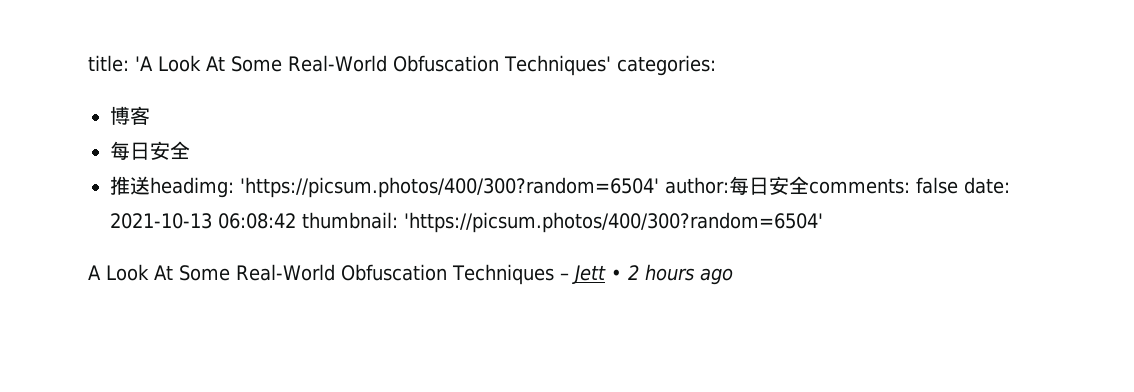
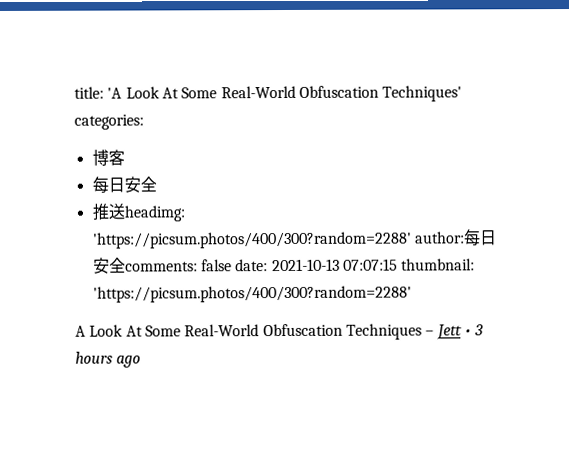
- 推送headimg: 'https://picsum.photos/400/300?random=6504' author:每日安全comments: false date: 2021-10-13 06:08:42 thumbnail: 'https://picsum.photos/400/300?random=6504'
+ 推送headimg: 'https://picsum.photos/400/300?random=2288' author:每日安全comments: false date: 2021-10-13 07:07:15 thumbnail: 'https://picsum.photos/400/300?random=2288'
- A Look At Some Real-World Obfuscation Techniques – Jett • 2 hours ago
+ A Look At Some Real-World Obfuscation Techniques – Jett • 3 hours ago

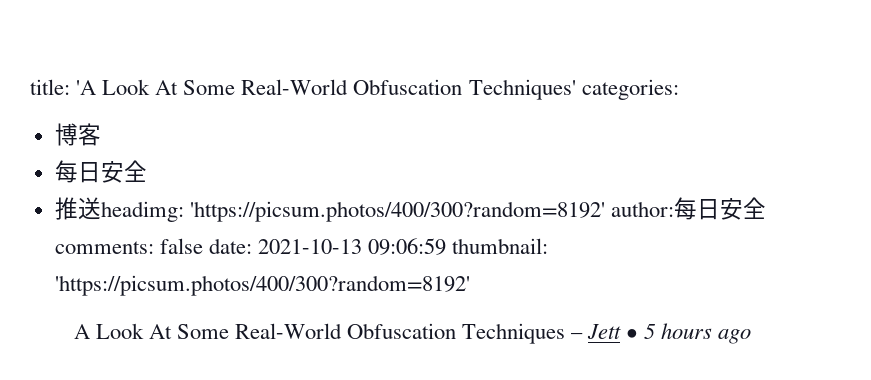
- 推送headimg: 'https://picsum.photos/400/300?random=2288' author:每日安全comments: false date: 2021-10-13 07:07:15 thumbnail: 'https://picsum.photos/400/300?random=2288'
+ 推送headimg: 'https://picsum.photos/400/300?random=8192' author:每日安全comments: false date: 2021-10-13 09:06:59 thumbnail: 'https://picsum.photos/400/300?random=8192'
- A Look At Some Real-World Obfuscation Techniques – Jett • 3 hours ago
+ A Look At Some Real-World Obfuscation Techniques – Jett • 5 hours ago

